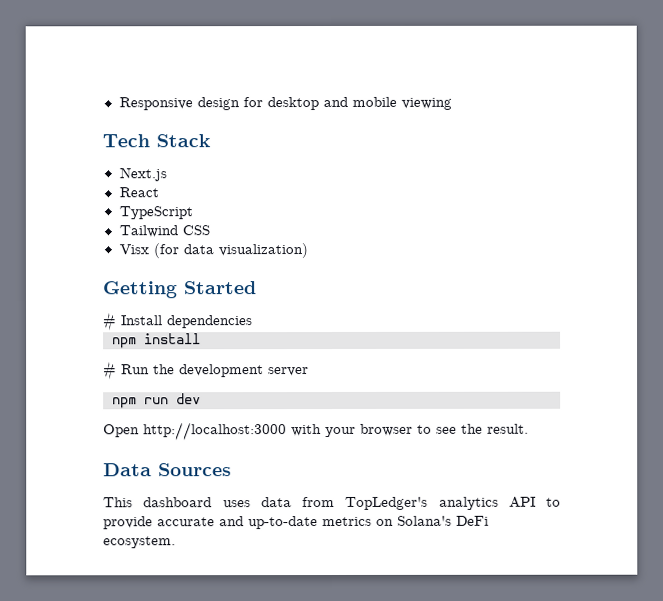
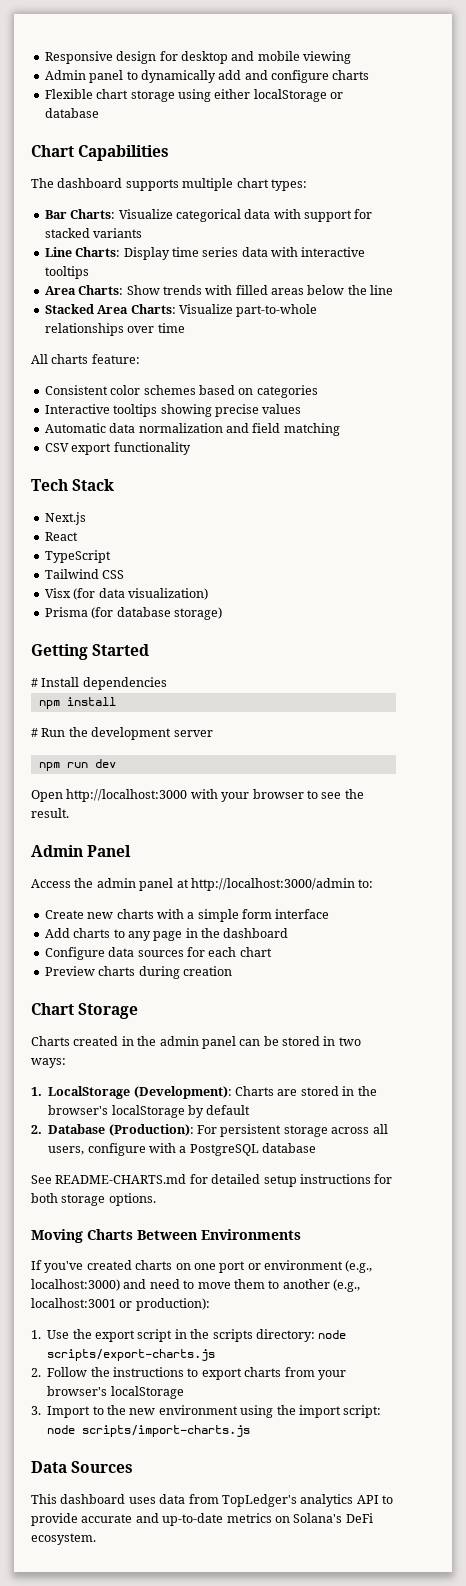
+ Admin panel to dynamically add and configure charts
+ Flexible chart storage using either localStorage or database
+ Chart Capabilities
+ The dashboard supports multiple chart types:
+ Bar Charts: Visualize categorical data with support for stacked variants
+ Line Charts: Display time series data with interactive tooltips
+ Area Charts: Show trends with filled areas below the line
+ Stacked Area Charts: Visualize part-to-whole relationships over time
+ All charts feature:
+ Consistent color schemes based on categories
+ Interactive tooltips showing precise values
+ Automatic data normalization and field matching
+ CSV export functionality
+ Prisma (for database storage)
+ Admin Panel
+ Access the admin panel at http://localhost:3000/admin to:
+ Create new charts with a simple form interface
+ Add charts to any page in the dashboard
+ Configure data sources for each chart
+ Preview charts during creation
+ Chart Storage
+ Charts created in the admin panel can be stored in two ways:
+ 1. LocalStorage (Development): Charts are stored in the browser's localStorage by default
+ 2. Database (Production): For persistent storage across all users, configure with a PostgreSQL database
+ See README-CHARTS.md for detailed setup instructions for both storage options.
+ Moving Charts Between Environments
+ If you've created charts on one port or environment (e.g., localhost:3000) and need to move them to another (e.g., localhost:3001 or production):
+ 1. Use the export script in the scripts directory: node scripts/export-charts.js
+ 2. Follow the instructions to export charts from your browser's localStorage
+ 3. Import to the new environment using the import script: node scripts/import-charts.js

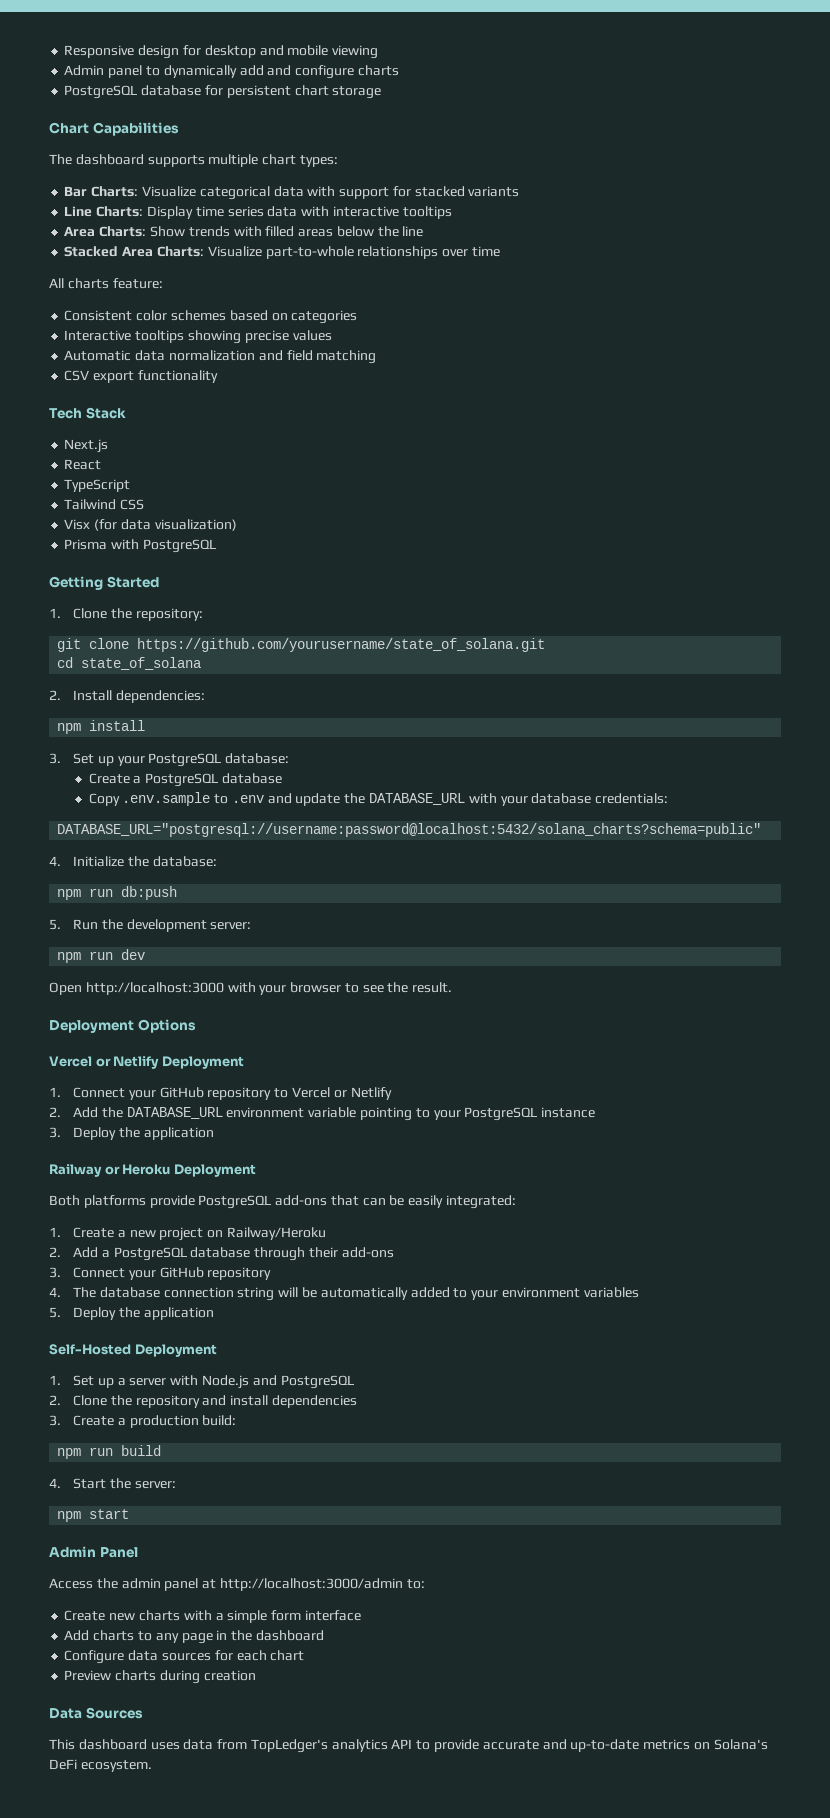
- Flexible chart storage using either localStorage or database
+ PostgreSQL database for persistent chart storage
- Prisma (for database storage)
+ Prisma with PostgreSQL
- # Install dependencies
+ 1. Clone the repository:
+ git clone https://github.com/yourusername/state_of_solana.git
+ cd state_of_solana
+ 2. Install dependencies:
  npm install
- # Run the development server
+ 3. Set up your PostgreSQL database:
+ Create a PostgreSQL database
+ Copy .env.sample to .env and update the DATABASE_URL with your database credentials:
+ DATABASE_URL="postgresql://username:password@localhost:5432/solana_charts?schema=public"
+ 4. Initialize the database:
+ npm run db:push
+ 5. Run the development server:
+ Deployment Options
+ Vercel or Netlify Deployment
+ 1. Connect your GitHub repository to Vercel or Netlify
+ 2. Add the DATABASE_URL environment variable pointing to your PostgreSQL instance
+ 3. Deploy the application
+ Railway or Heroku Deployment
+ Both platforms provide PostgreSQL add-ons that can be easily integrated:
+ 1. Create a new project on Railway/Heroku
+ 2. Add a PostgreSQL database through their add-ons
+ 3. Connect your GitHub repository
+ 4. The database connection string will be automatically added to your environment variables
+ 5. Deploy the application
+ Self-Hosted Deployment
+ 1. Set up a server with Node.js and PostgreSQL
+ 2. Clone the repository and install dependencies
+ 3. Create a production build:
+ npm run build
+ 4. Start the server:
+ npm start
- Chart Storage
- Charts created in the admin panel can be stored in two ways:
- 1. LocalStorage (Development): Charts are stored in the browser's localStorage by default
- 2. Database (Production): For persistent storage across all users, configure with a PostgreSQL database
- See README-CHARTS.md for detailed setup instructions for both storage options.
- Moving Charts Between Environments
- If you've created charts on one port or environment (e.g., localhost:3000) and need to move them to another (e.g., localhost:3001 or production):
- 1. Use the export script in the scripts directory: node scripts/export-charts.js
- 2. Follow the instructions to export charts from your browser's localStorage
- 3. Import to the new environment using the import script: node scripts/import-charts.js

